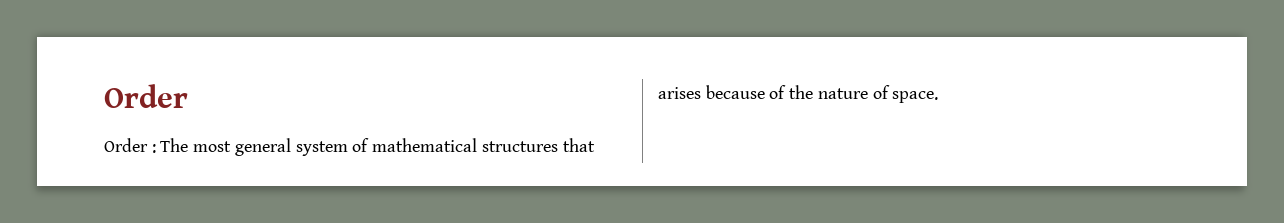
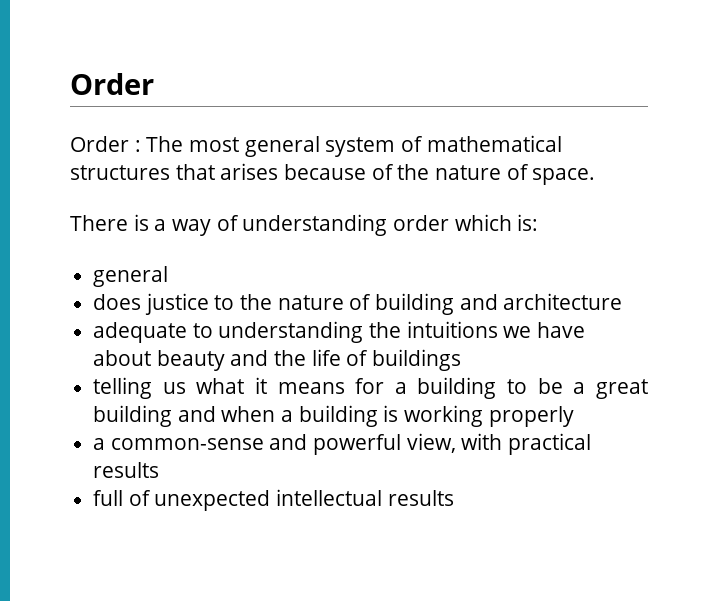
+ There is a way of understanding order which is:
+ general
+ does justice to the nature of building and architecture
+ adequate to understanding the intuitions we have about beauty and the life of buildings
+ telling us what it means for a building to be a great building and when a building is working properly
+ a common-sense and powerful view, with practical results
+ full of unexpected intellectual results

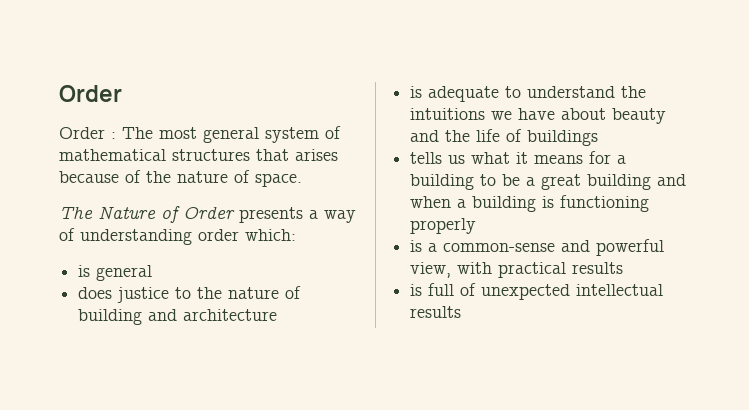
- There is a way of understanding order which is:
- general
+ The Nature of Order presents a way of understanding order which:
+ is general
- adequate to understanding the intuitions we have about beauty and the life of buildings
+ is adequate to understand the intuitions we have about beauty and the life of buildings
- telling us what it means for a building to be a great building and when a building is working properly
+ tells us what it means for a building to be a great building and when a building is functioning properly
- a common-sense and powerful view, with practical results
+ is a common-sense and powerful view, with practical results
- full of unexpected intellectual results
+ is full of unexpected intellectual results

